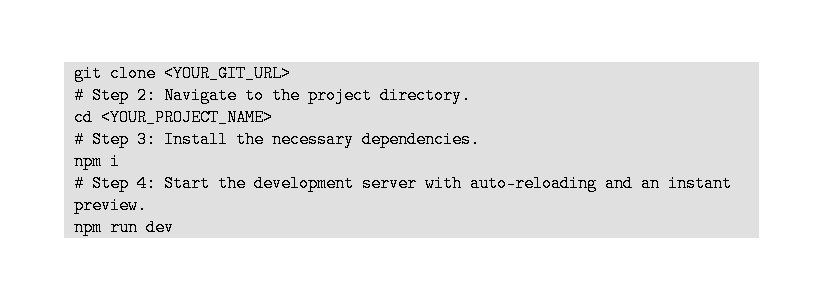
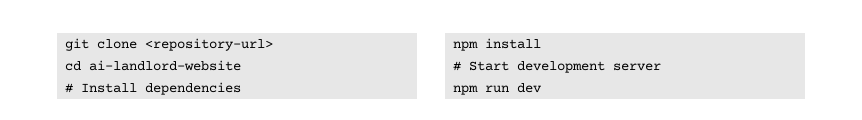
- git clone <YOUR_GIT_URL>
- # Step 2: Navigate to the project directory.
- cd <YOUR_PROJECT_NAME>
- # Step 3: Install the necessary dependencies.
- npm i
- # Step 4: Start the development server with auto-reloading and an instant preview.
+ git clone <repository-url>
+ cd ai-landlord-website
+ # Install dependencies
+ npm install
+ # Start development server

